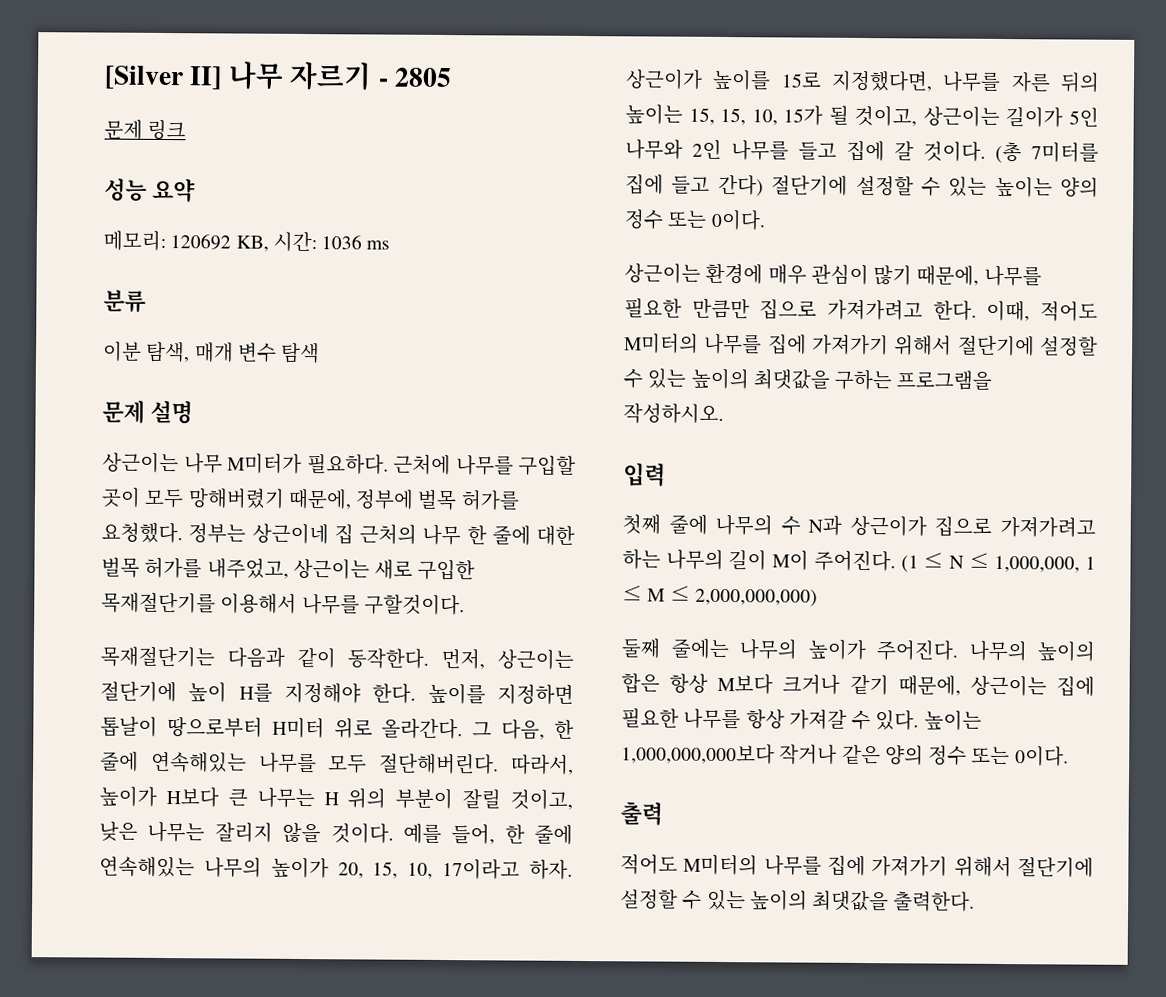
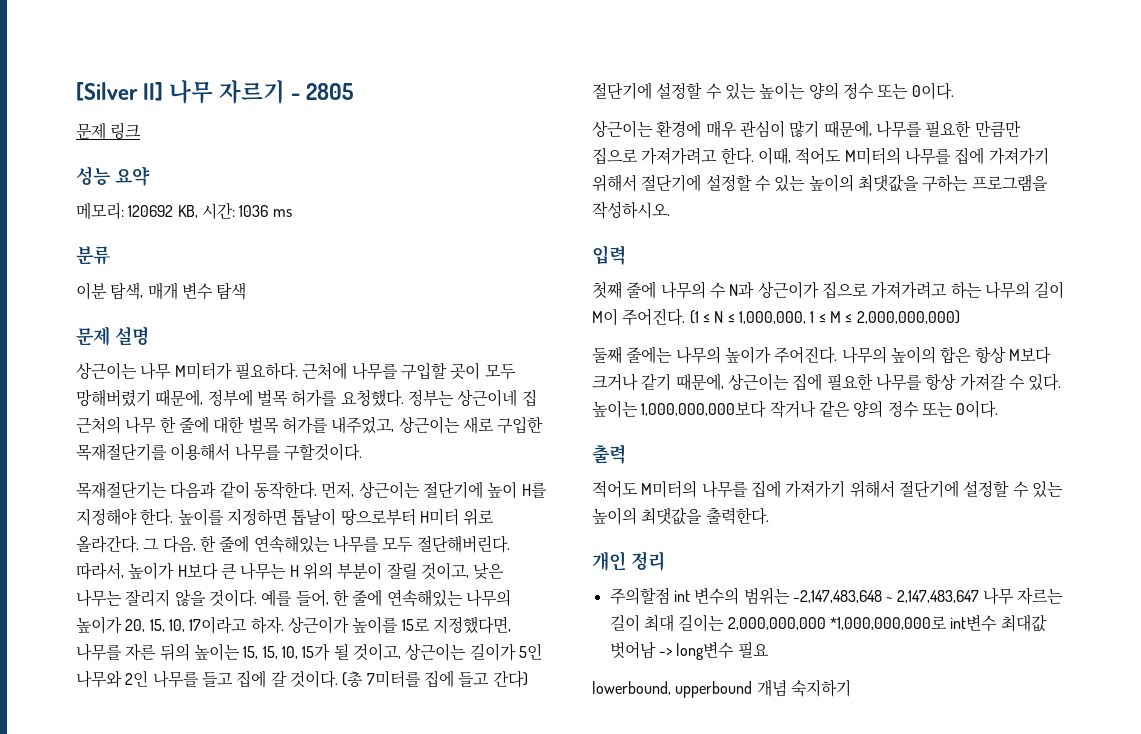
+ 개인 정리
+ 주의할점 int 변수의 범위는 -2,147,483,648 ~ 2,147,483,647 나무 자르는 길이 최대 길이는 2,000,000,000 *1,000,000,000로 int변수 최대값 벗어남 -> long변수 필요
+ lowerbound, upperbound 개념 숙지하기

